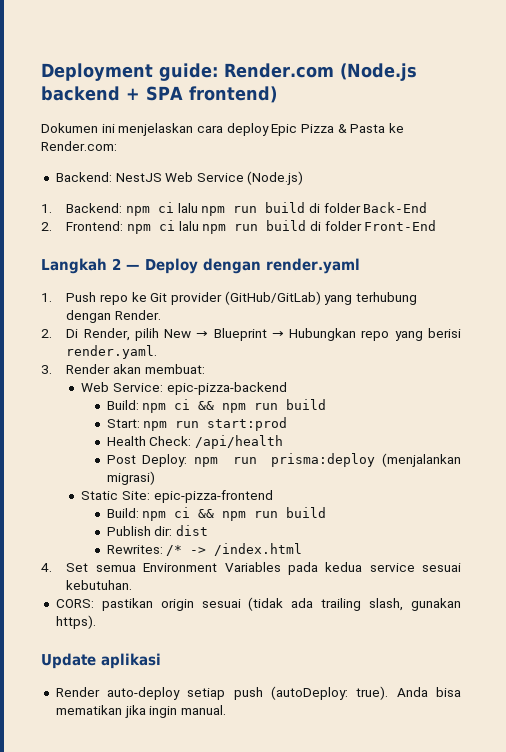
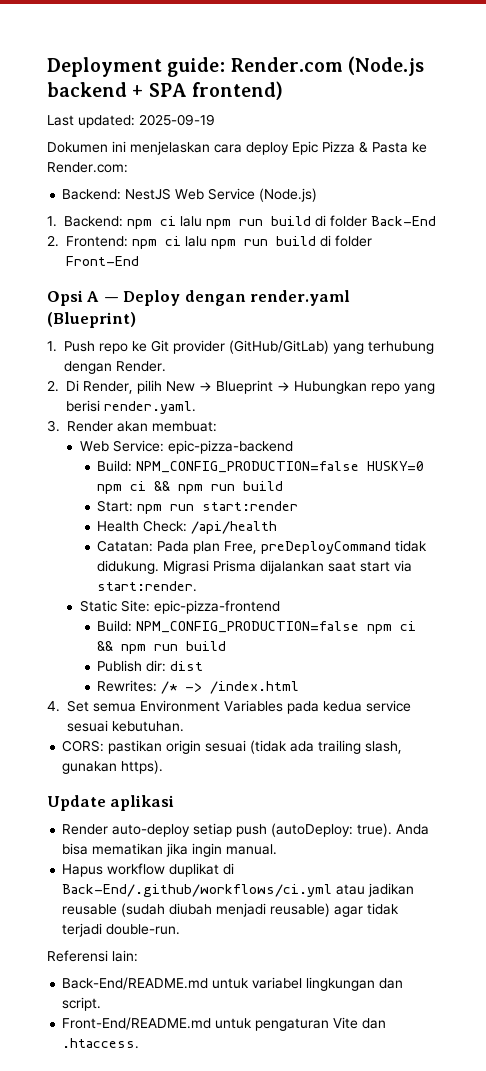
+ Last updated: 2025-09-19
- Langkah 2 — Deploy dengan render.yaml
+ Opsi A — Deploy dengan render.yaml (Blueprint)
  Web Service: epic-pizza-backend
- Build: npm ci && npm run build
+ Build: NPM_CONFIG_PRODUCTION=false HUSKY=0 npm ci && npm run build
- Start: npm run start:prod
+ Start: npm run start:render
- Post Deploy: npm run prisma:deploy (menjalankan migrasi)
+ Catatan: Pada plan Free, preDeployCommand tidak didukung. Migrasi Prisma dijalankan saat start via start:render.
  Static Site: epic-pizza-frontend
- Build: npm ci && npm run build
+ Build: NPM_CONFIG_PRODUCTION=false npm ci && npm run build
+ Hapus workflow duplikat di Back-End/.github/workflows/ci.yml atau jadikan reusable (sudah diubah menjadi reusable) agar tidak terjadi double-run.
+ Referensi lain:
+ Back-End/README.md untuk variabel lingkungan dan script.
+ Front-End/README.md untuk pengaturan Vite dan .htaccess.

